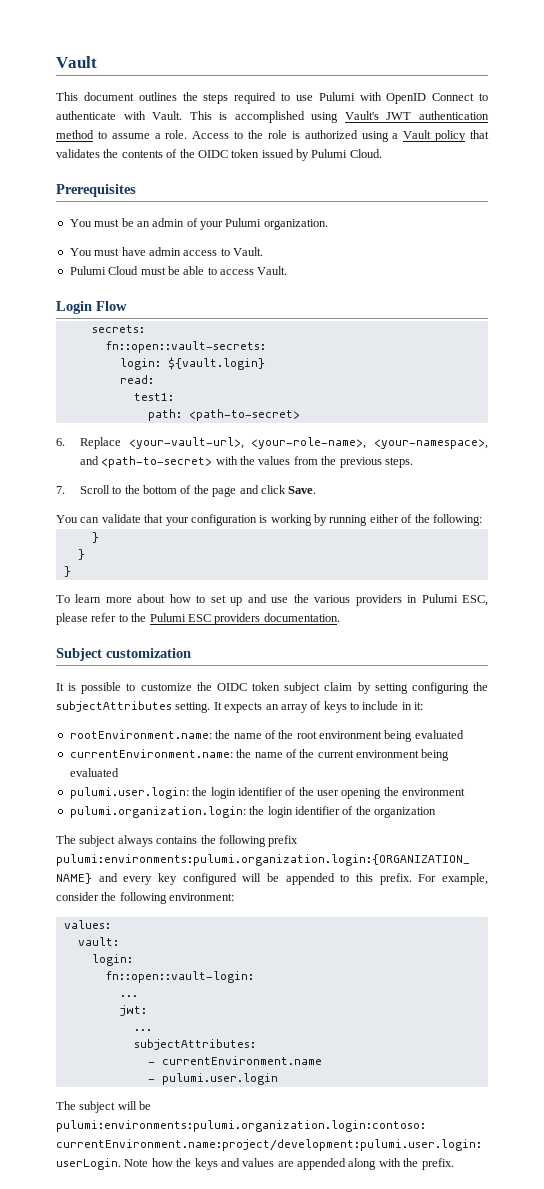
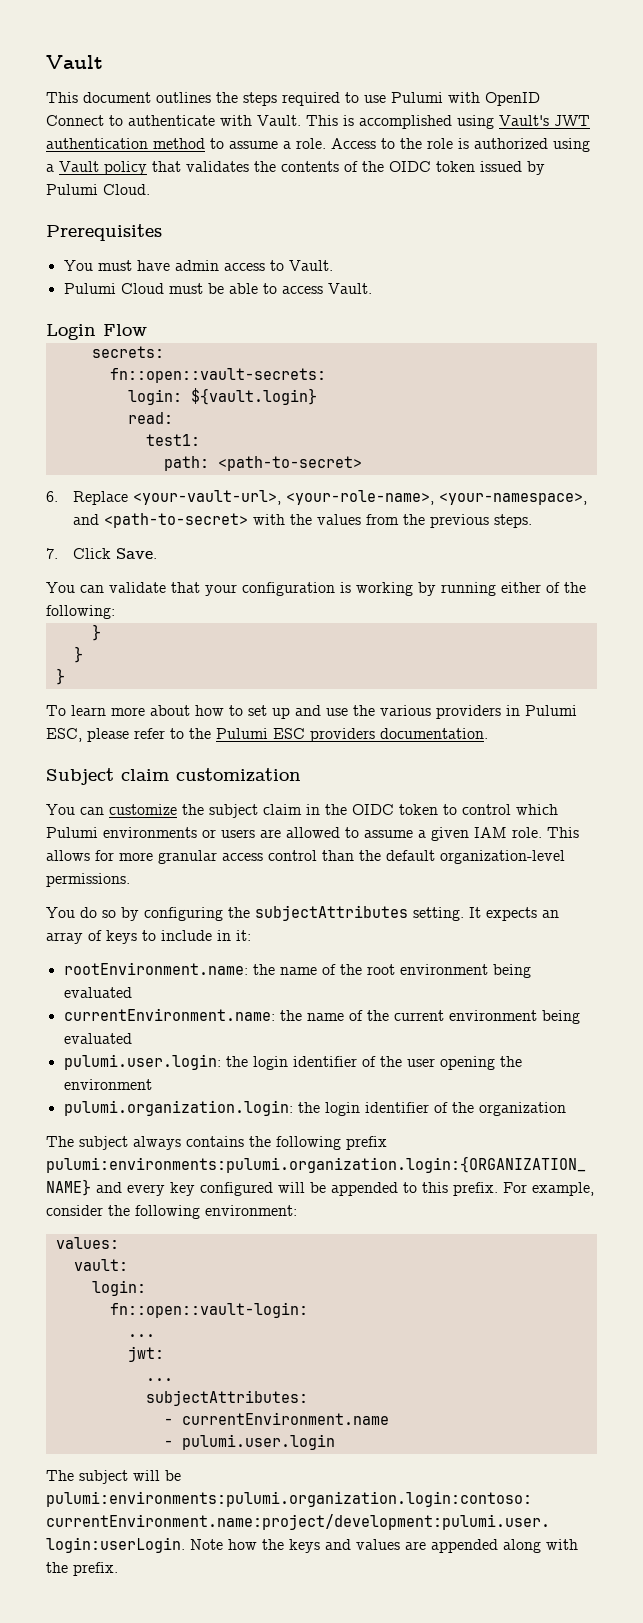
- You must be an admin of your Pulumi organization.
- 7. Scroll to the bottom of the page and click Save.
+ 7. Click Save.
- Subject customization
+ Subject claim customization
- It is possible to customize the OIDC token subject claim by setting configuring the subjectAttributes setting.
+ You can customize the subject claim in the OIDC token to control which Pulumi environments or users are allowed to assume a given IAM role. This allows for more granular access control than the default organization-level permissions.
+ You do so by configuring the subjectAttributes setting.

